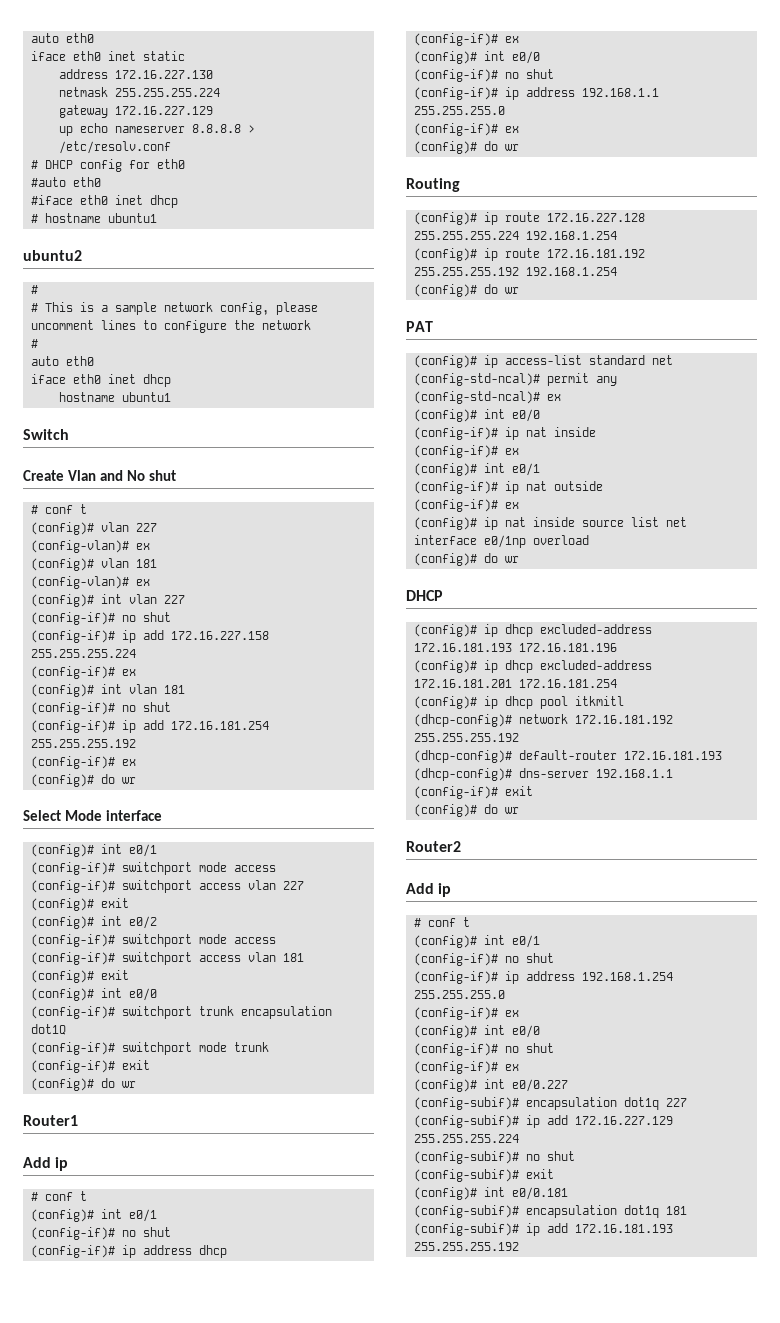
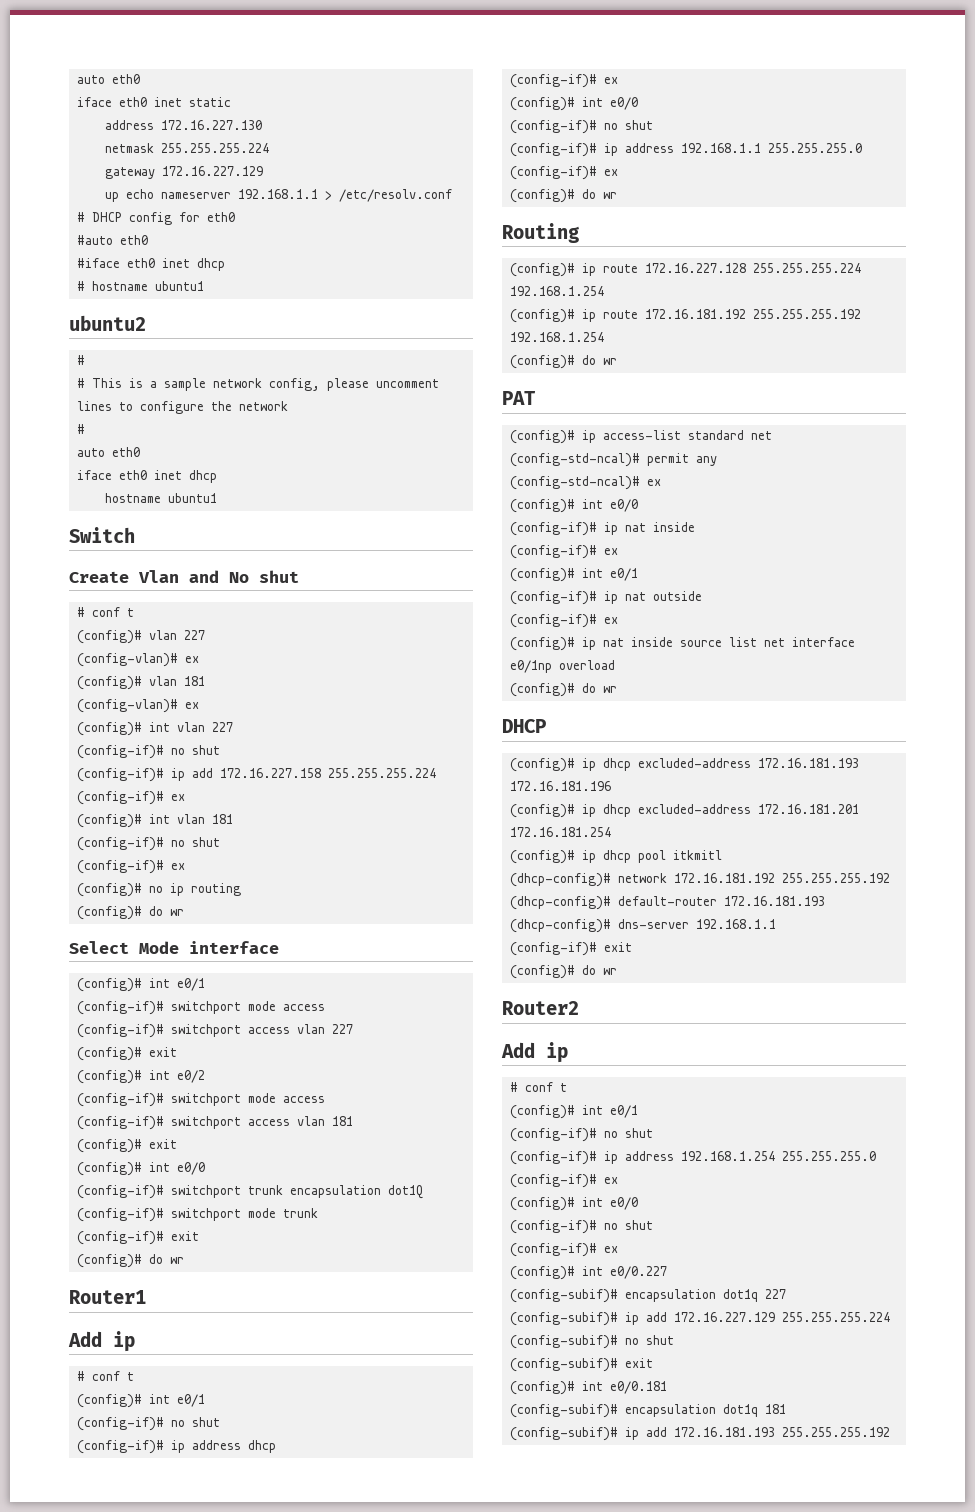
- up echo nameserver 8.8.8.8 > /etc/resolv.conf
+ up echo nameserver 192.168.1.1 > /etc/resolv.conf
  (config)# int vlan 181
  (config-if)# no shut
- (config-if)# ip add 172.16.181.254 255.255.255.192
  (config-if)# ex
+ (config)# no ip routing

